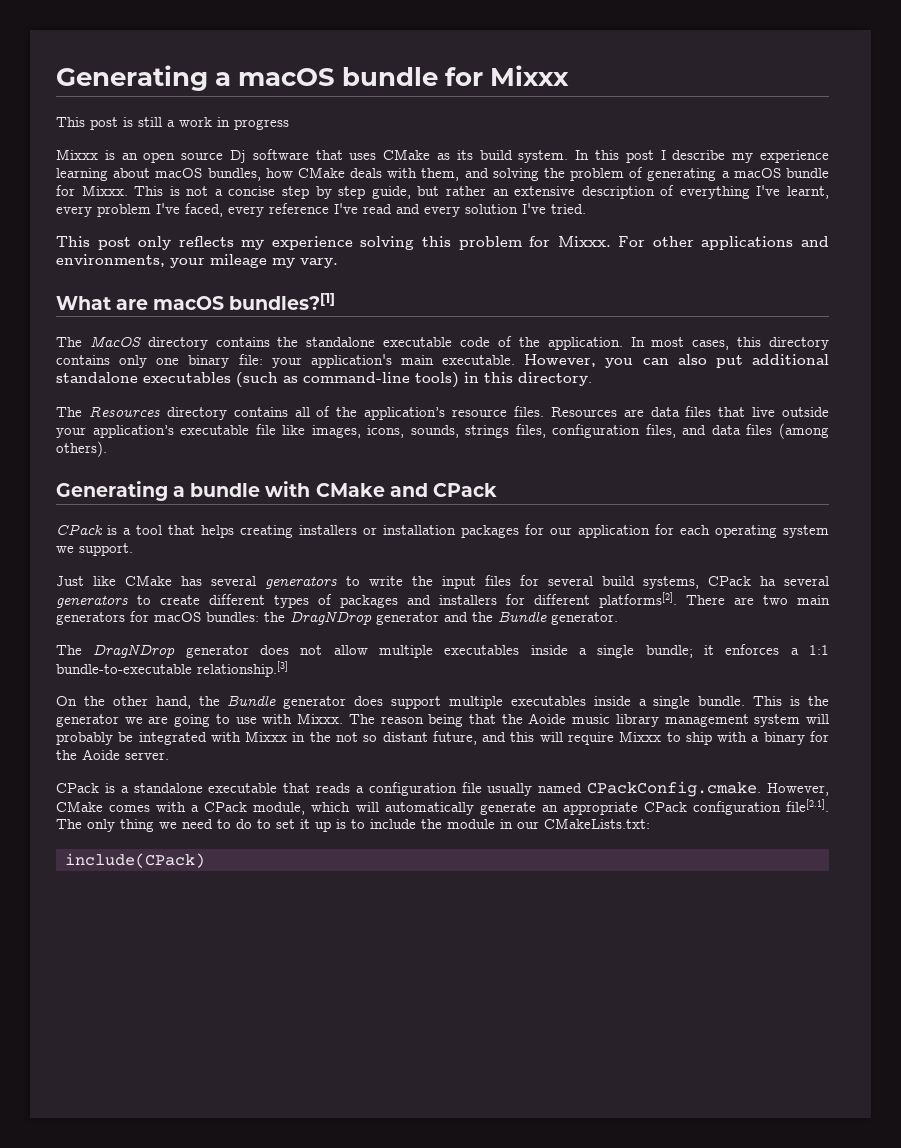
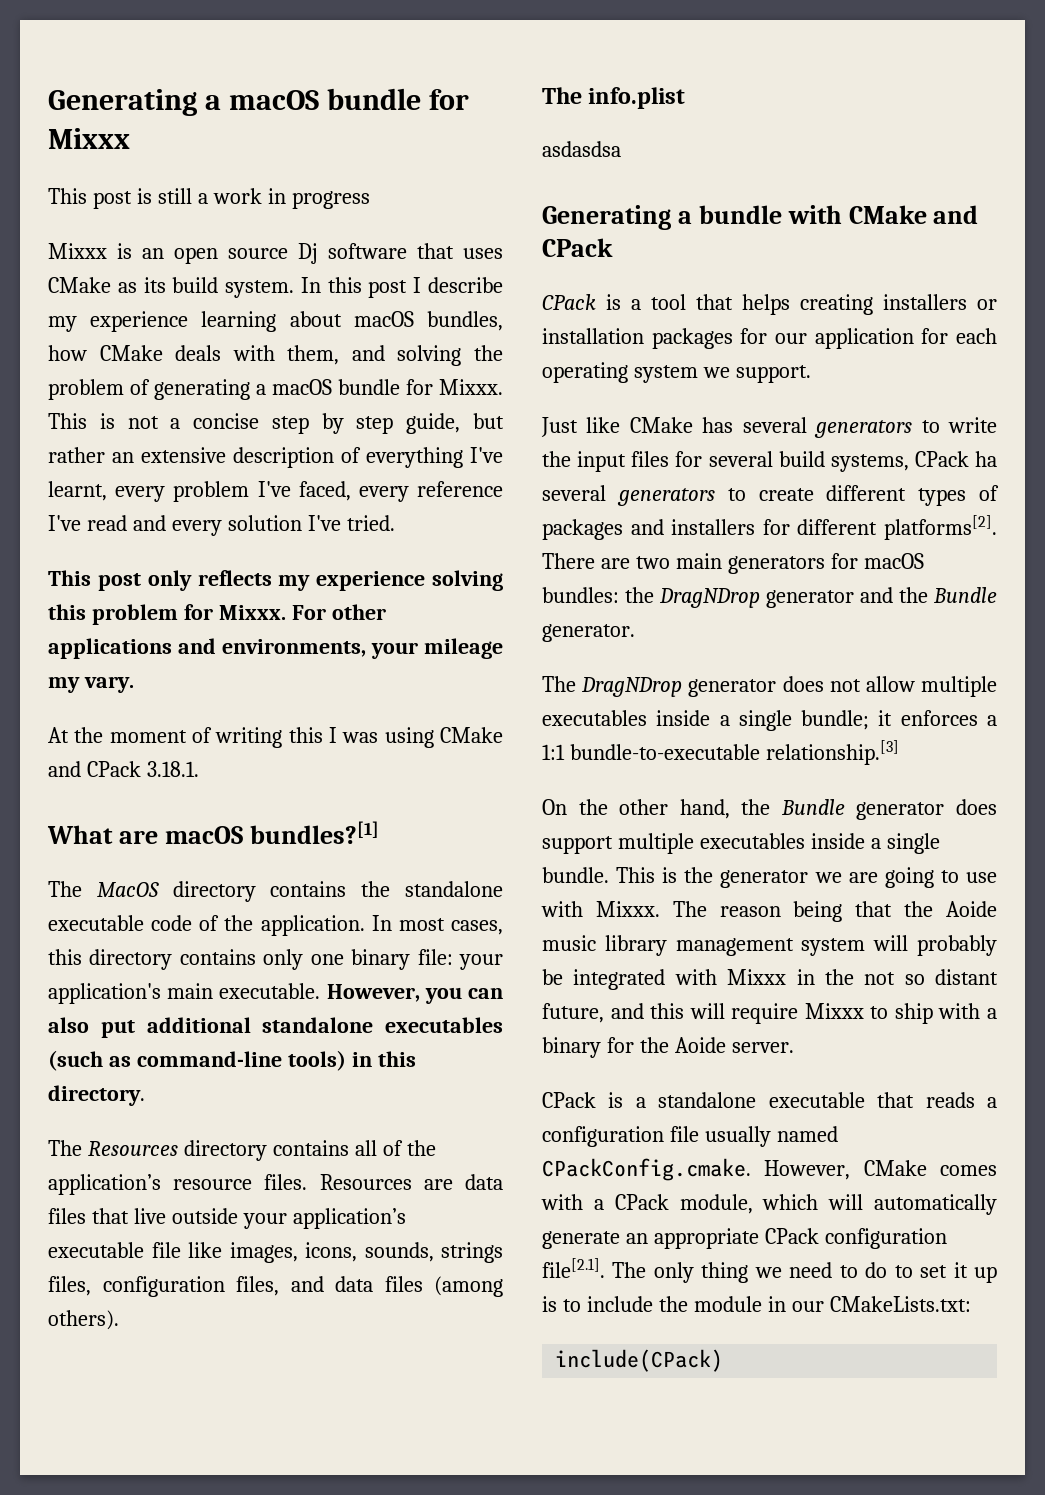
+ At the moment of writing this I was using CMake and CPack 3.18.1.
+ The info.plist
+ asdasdsa

